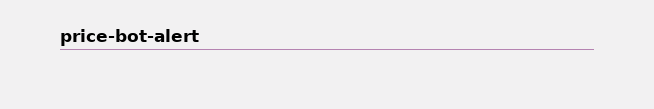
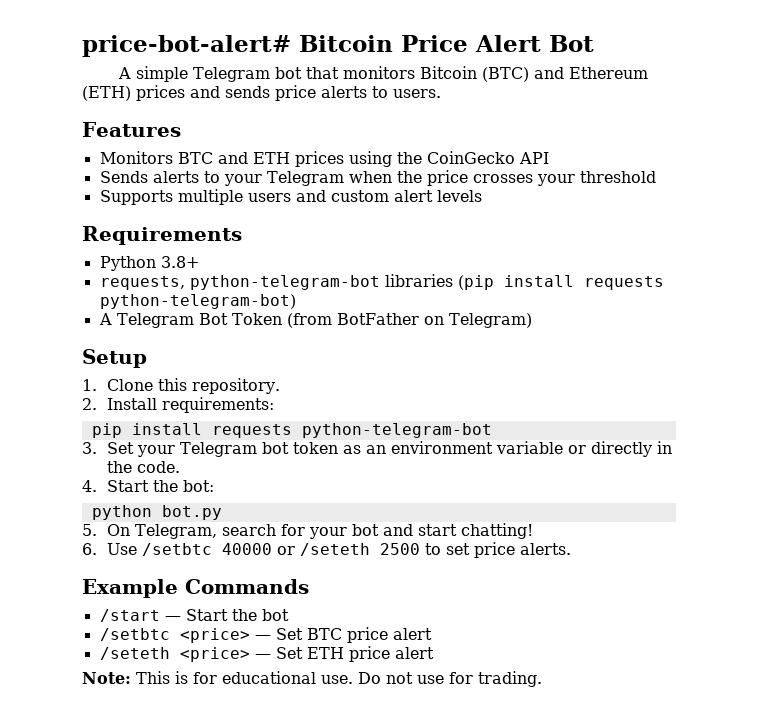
- price-bot-alert
+ price-bot-alert# Bitcoin Price Alert Bot
+ A simple Telegram bot that monitors Bitcoin (BTC) and Ethereum (ETH) prices and sends price alerts to users.
+ Features
+ Monitors BTC and ETH prices using the CoinGecko API
+ Sends alerts to your Telegram when the price crosses your threshold
+ Supports multiple users and custom alert levels
+ Requirements
+ Python 3.8+
+ requests, python-telegram-bot libraries (pip install requests python-telegram-bot)
+ A Telegram Bot Token (from BotFather on Telegram)
+ Setup
+ 1. Clone this repository.
+ 2. Install requirements:
+ pip install requests python-telegram-bot
+ 3. Set your Telegram bot token as an environment variable or directly in the code.
+ 4. Start the bot:
+ python bot.py
+ 5. On Telegram, search for your bot and start chatting!
+ 6. Use /setbtc 40000 or /seteth 2500 to set price alerts.
+ Example Commands
+ /start — Start the bot
+ /setbtc <price> — Set BTC price alert
+ /seteth <price> — Set ETH price alert
+ Note: This is for educational use. Do not use for trading.

